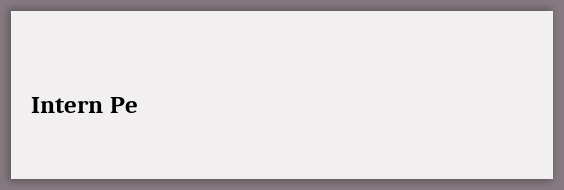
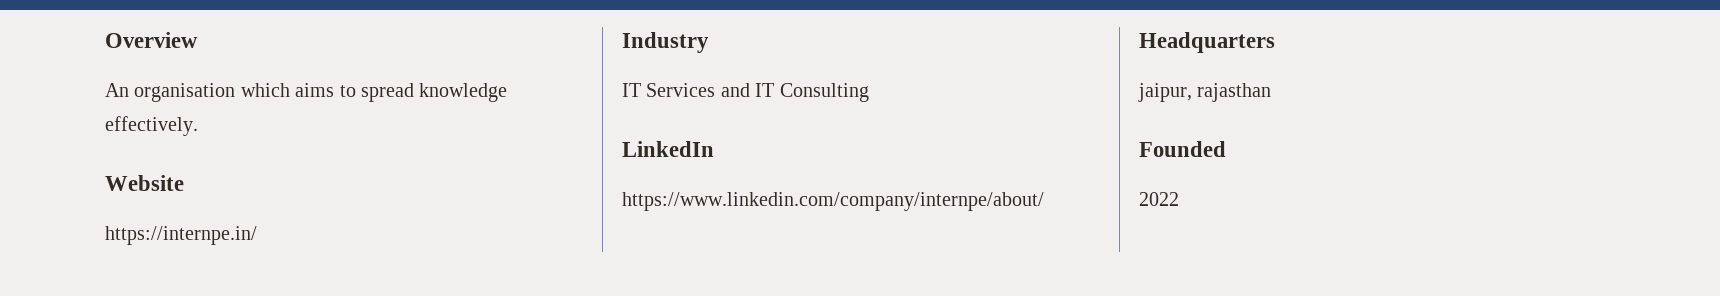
- Intern Pe
+ Overview
+ An organisation which aims to spread knowledge effectively.
+ Website
+ https://internpe.in/
+ Industry
+ IT Services and IT Consulting
+ LinkedIn
+ https://www.linkedin.com/company/internpe/about/
+ Headquarters
+ jaipur, rajasthan
+ Founded
+ 2022

